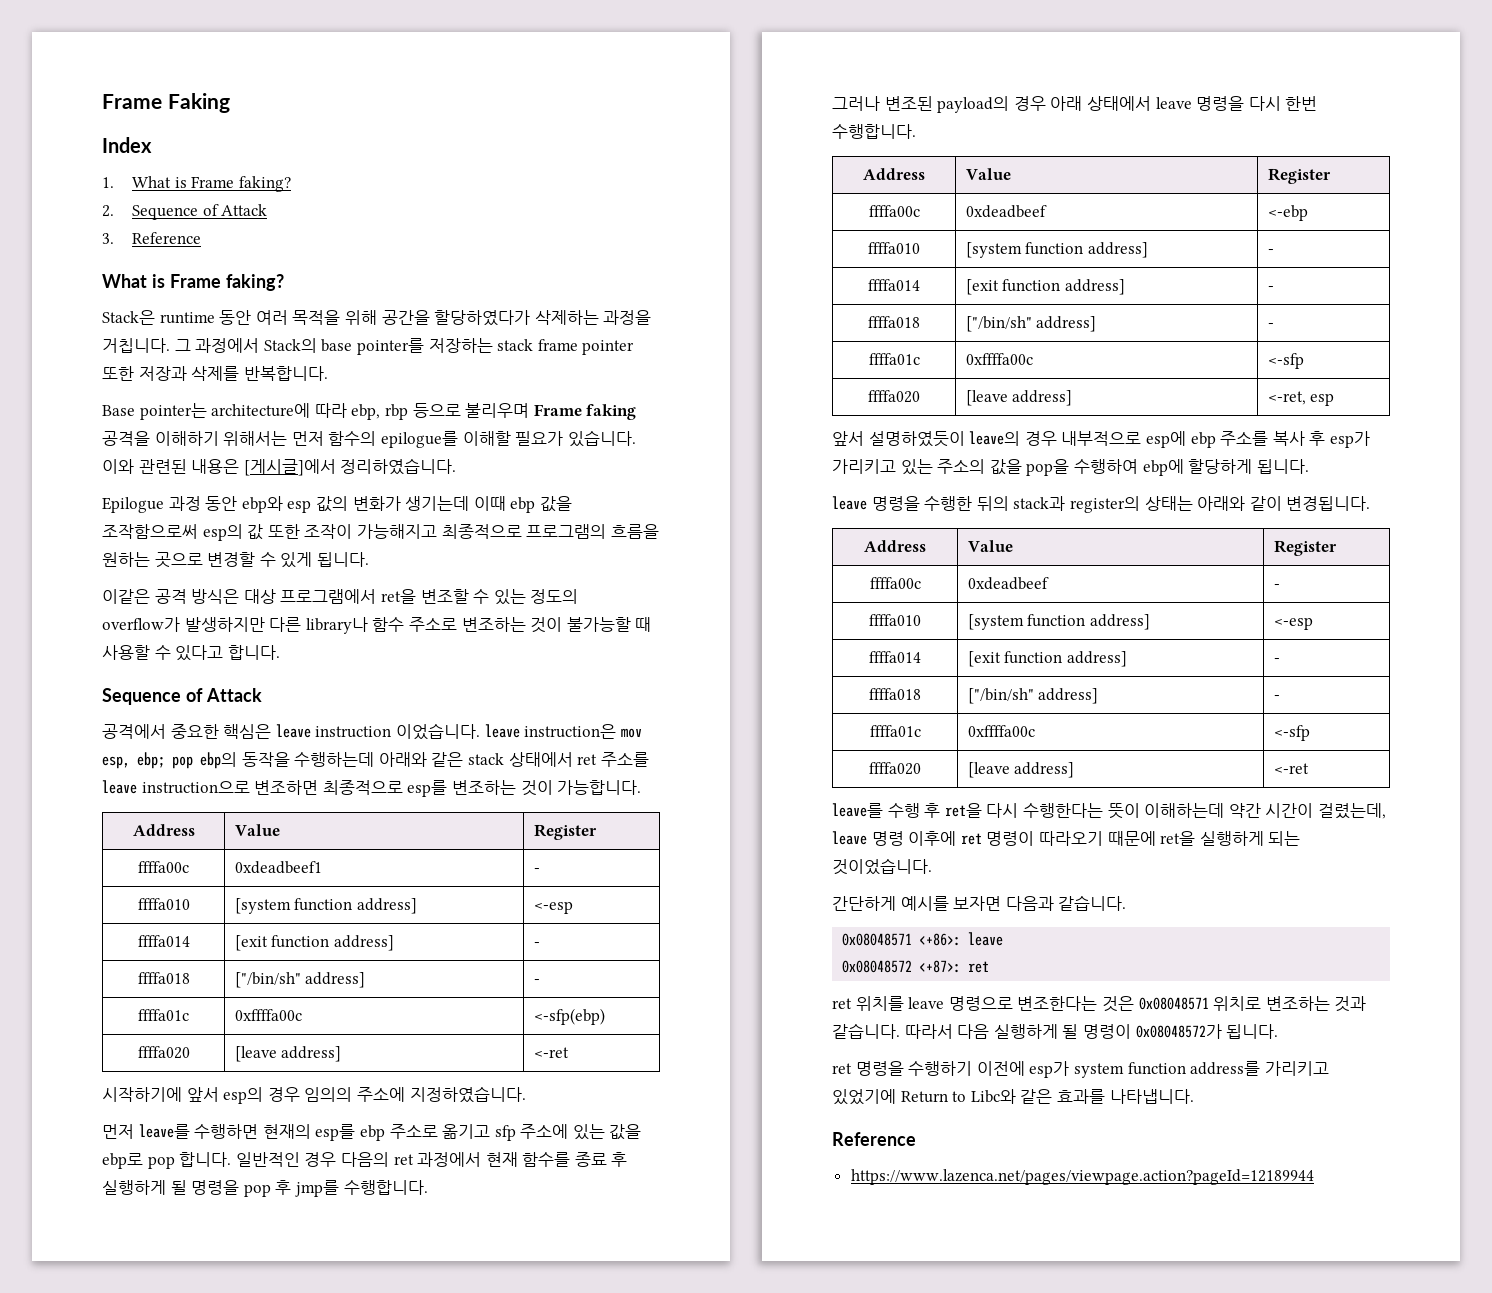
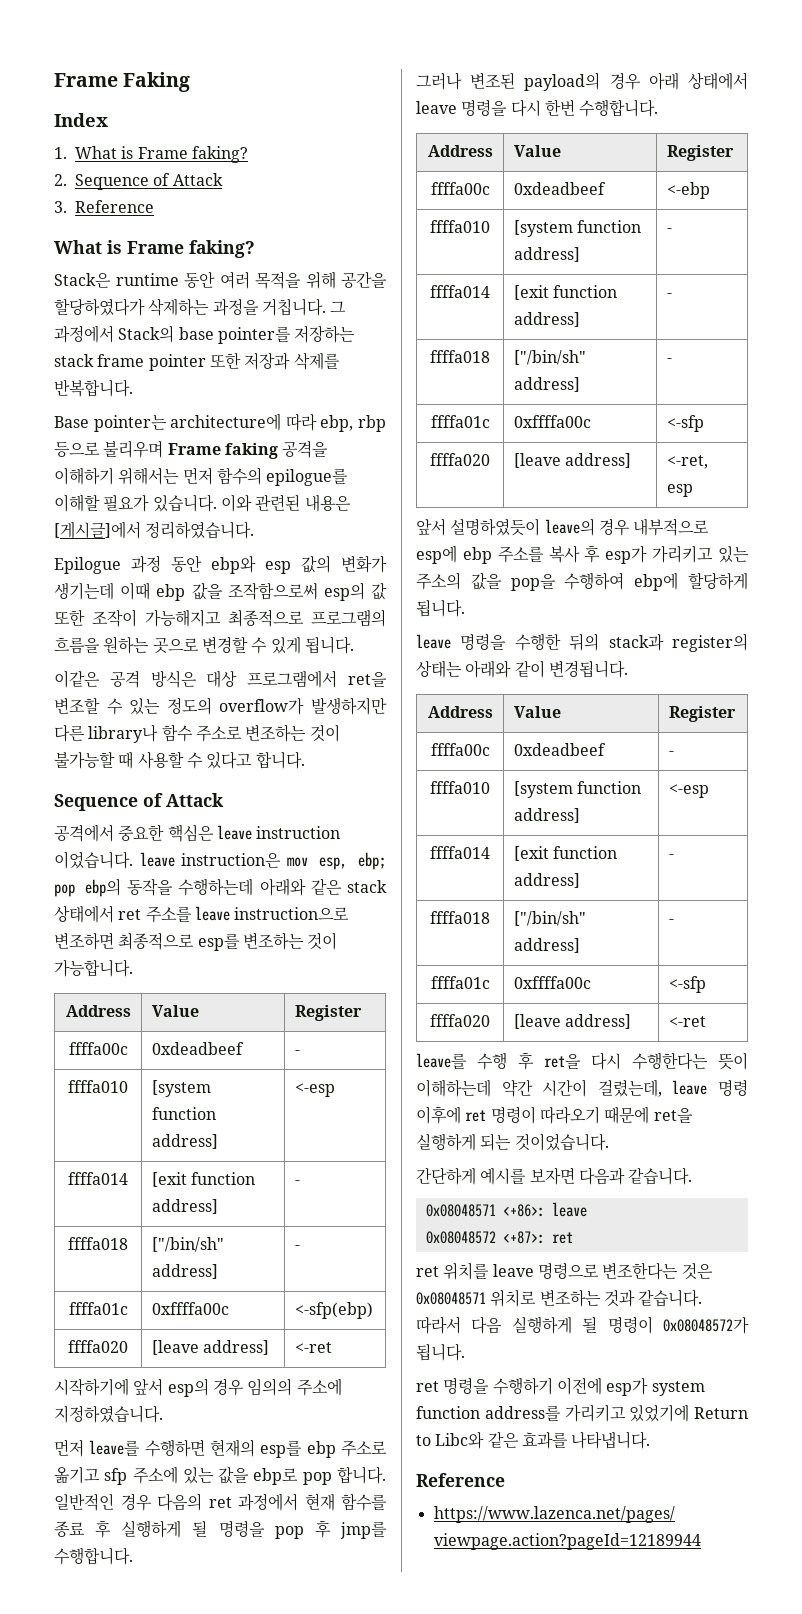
  공격에서 중요한 핵심은 leave instruction 이었습니다. leave instruction은 mov esp, ebp; pop ebp의 동작을 수행하는데 아래와 같은 stack 상태에서 ret 주소를 leave instruction으로 변조하면 최종적으로 esp를 변조하는 것이 가능합니다.
  Address | Value | Register
- ffffa00c | 0xdeadbeef1 | -
+ ffffa00c | 0xdeadbeef | -

